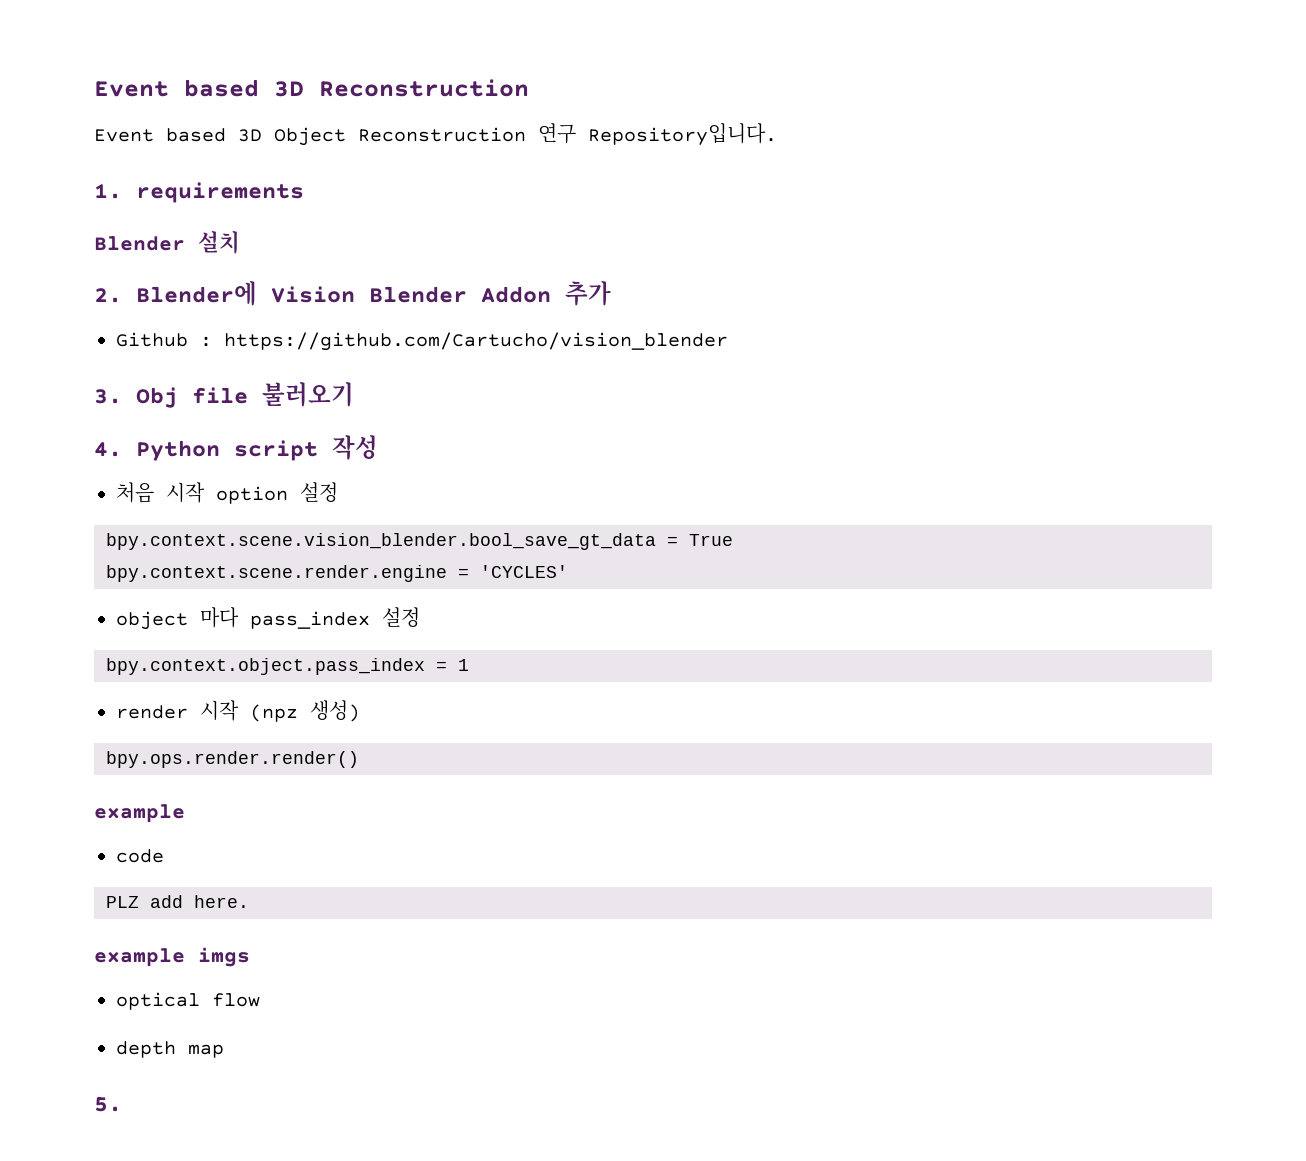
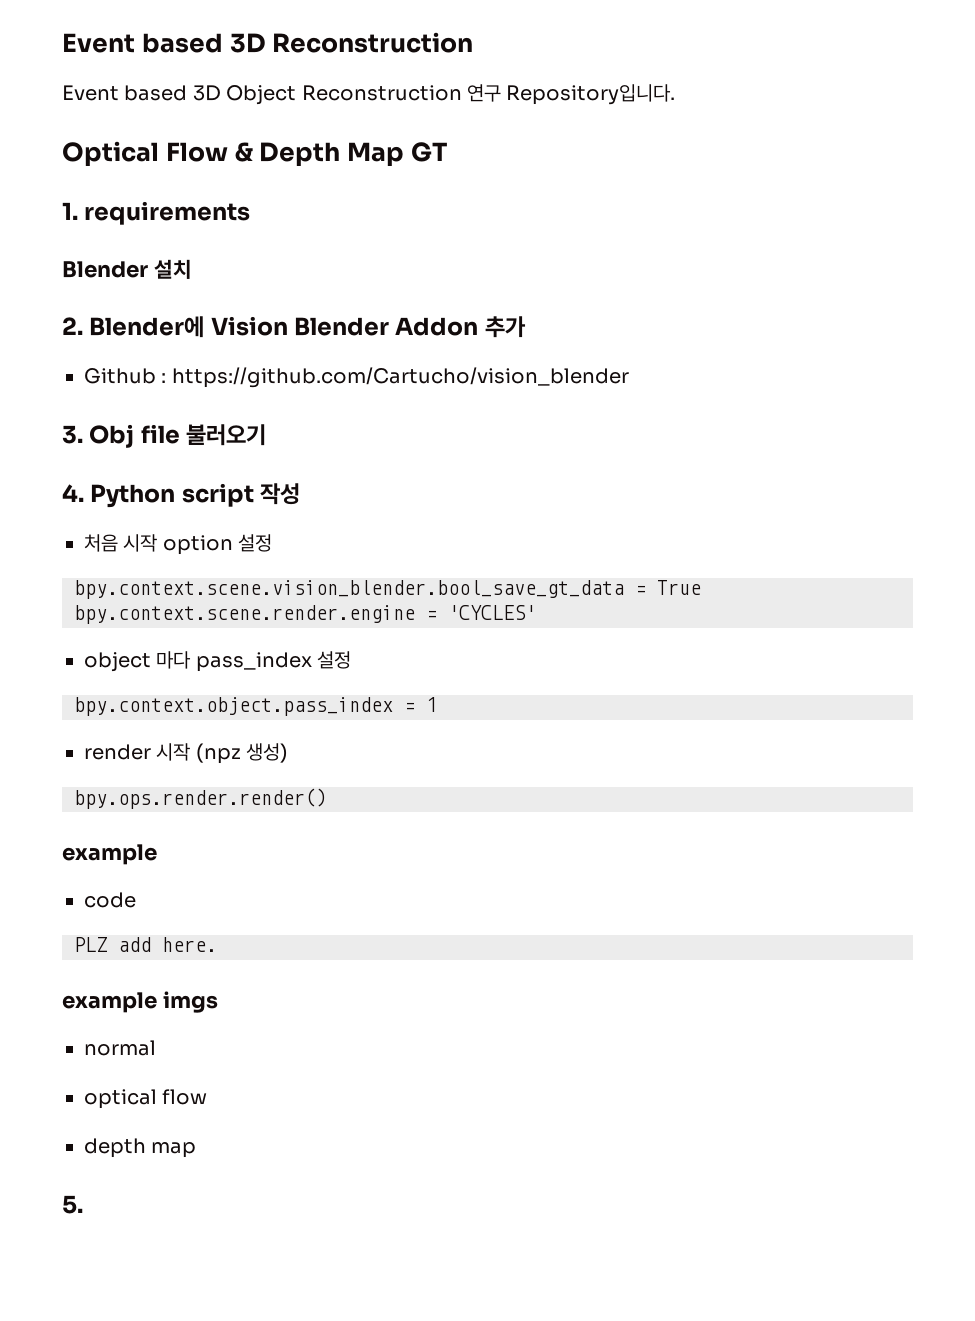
+ Optical Flow & Depth Map GT
+ normal

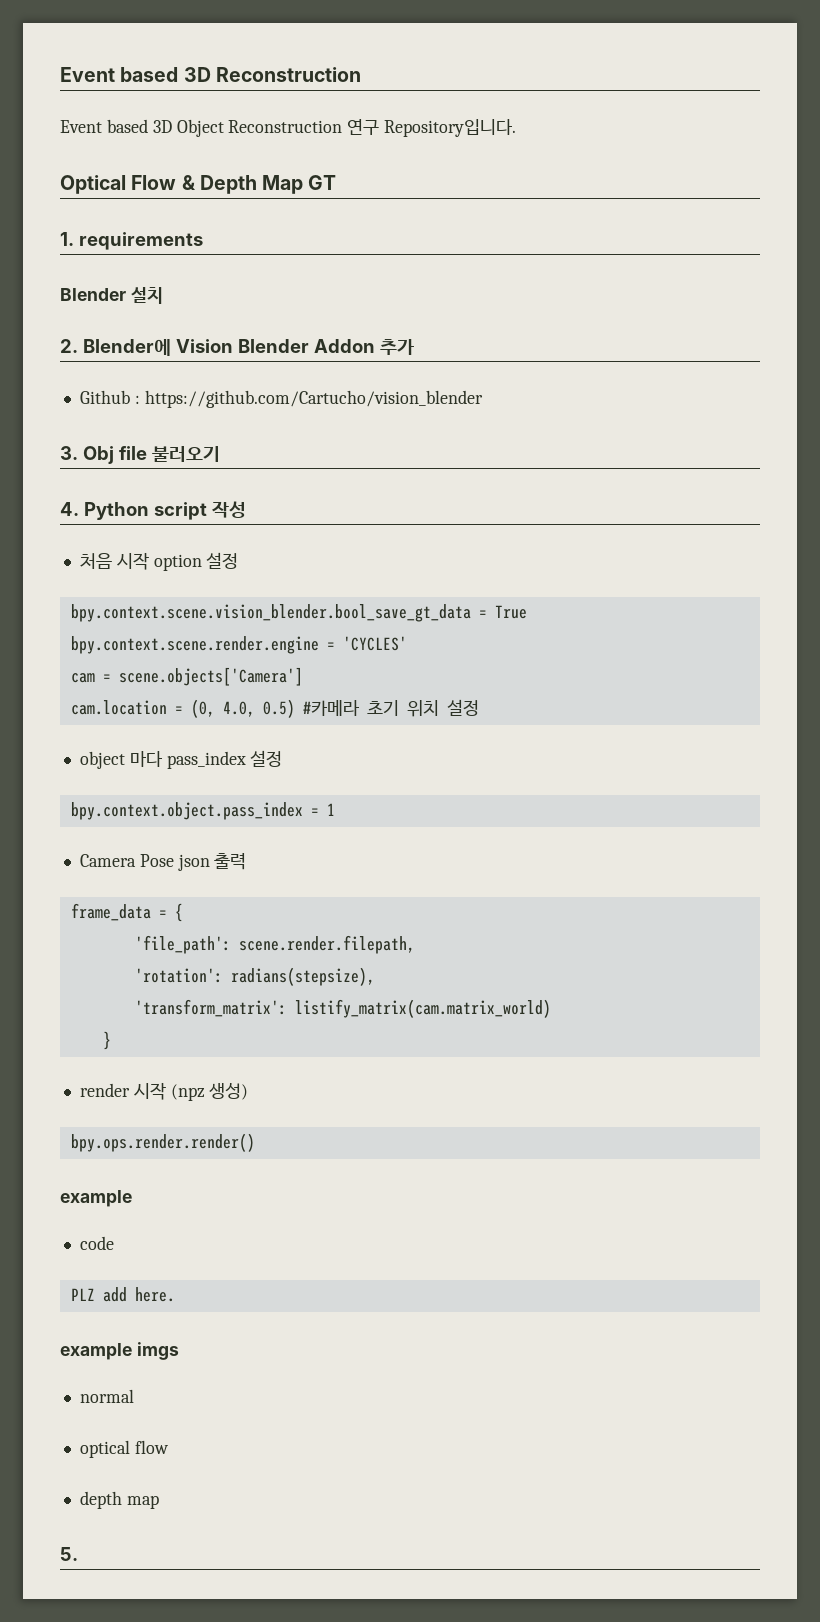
+ cam = scene.objects['Camera']
+ cam.location = (0, 4.0, 0.5) #카메라 초기 위치 설정
+ Camera Pose json 출력
+ frame_data = {
+ 'file_path': scene.render.filepath,
+ 'rotation': radians(stepsize),
+ 'transform_matrix': listify_matrix(cam.matrix_world)
+ }

